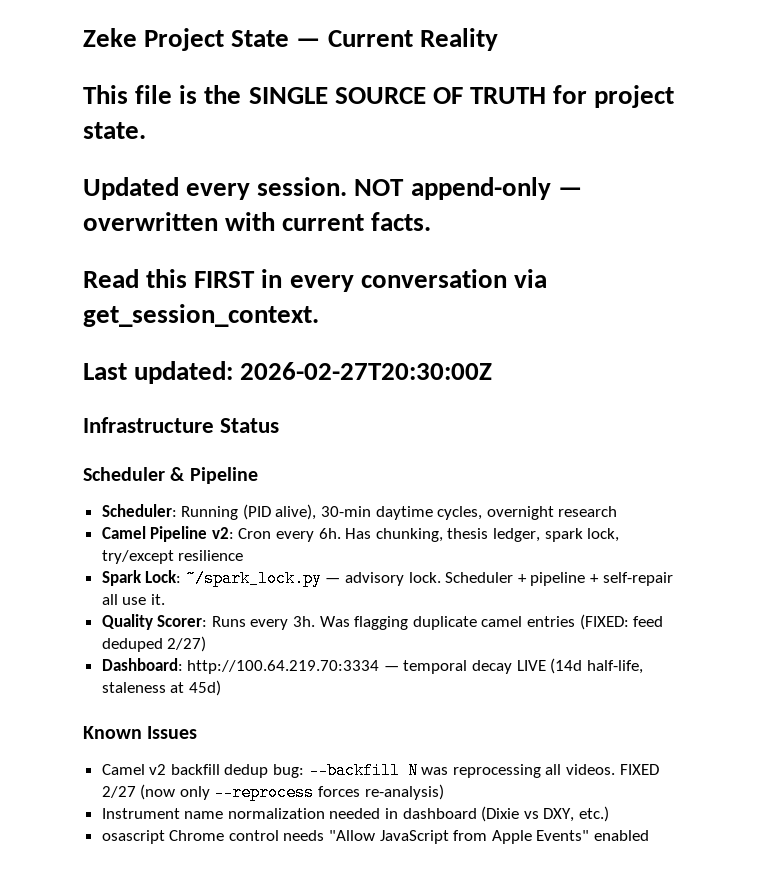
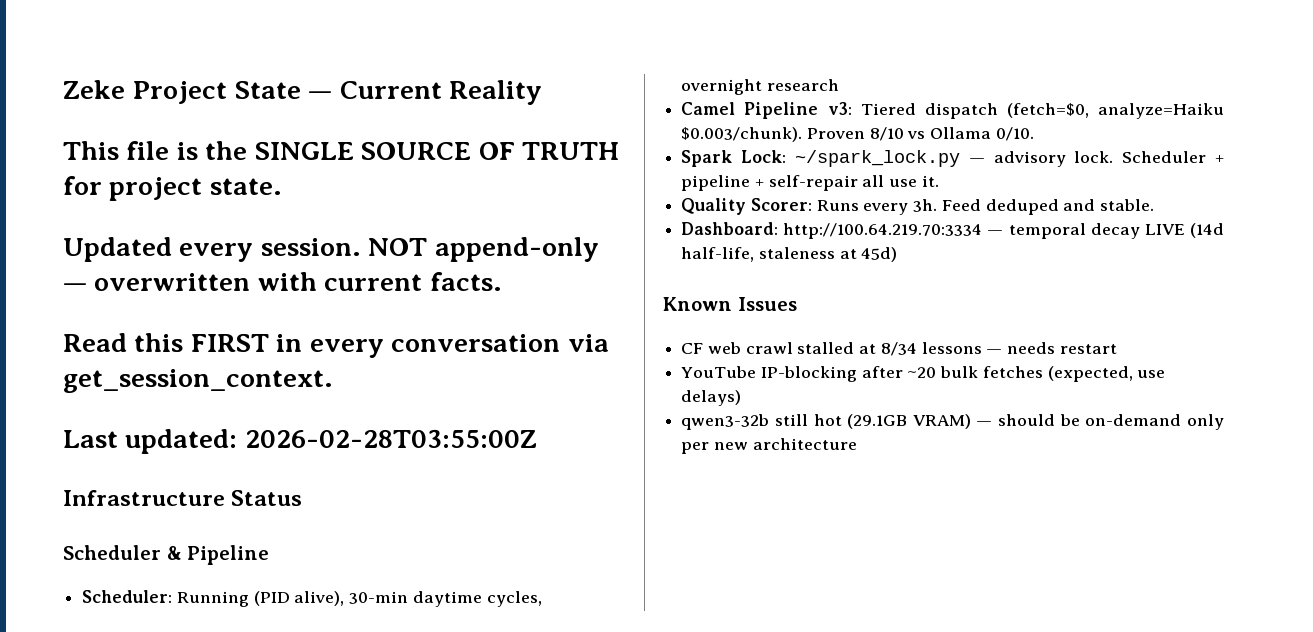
- Last updated: 2026-02-27T20:30:00Z
+ Last updated: 2026-02-28T03:55:00Z
- Camel Pipeline v2: Cron every 6h. Has chunking, thesis ledger, spark lock, try/except resilience
+ Camel Pipeline v3: Tiered dispatch (fetch=$0, analyze=Haiku $0.003/chunk). Proven 8/10 vs Ollama 0/10.
- Was flagging duplicate camel entries (FIXED: feed deduped 2/27)
+ Feed deduped and stable.
- Camel v2 backfill dedup bug: --backfill N was reprocessing all videos. FIXED 2/27 (now only --reprocess forces re-analysis)
- Instrument name normalization needed in dashboard (Dixie vs DXY, etc.)
- osascript Chrome control needs "Allow JavaScript from Apple Events" enabled
+ CF web crawl stalled at 8/34 lessons — needs restart
+ YouTube IP-blocking after ~20 bulk fetches (expected, use delays)
+ qwen3-32b still hot (29.1GB VRAM) — should be on-demand only per new architecture

